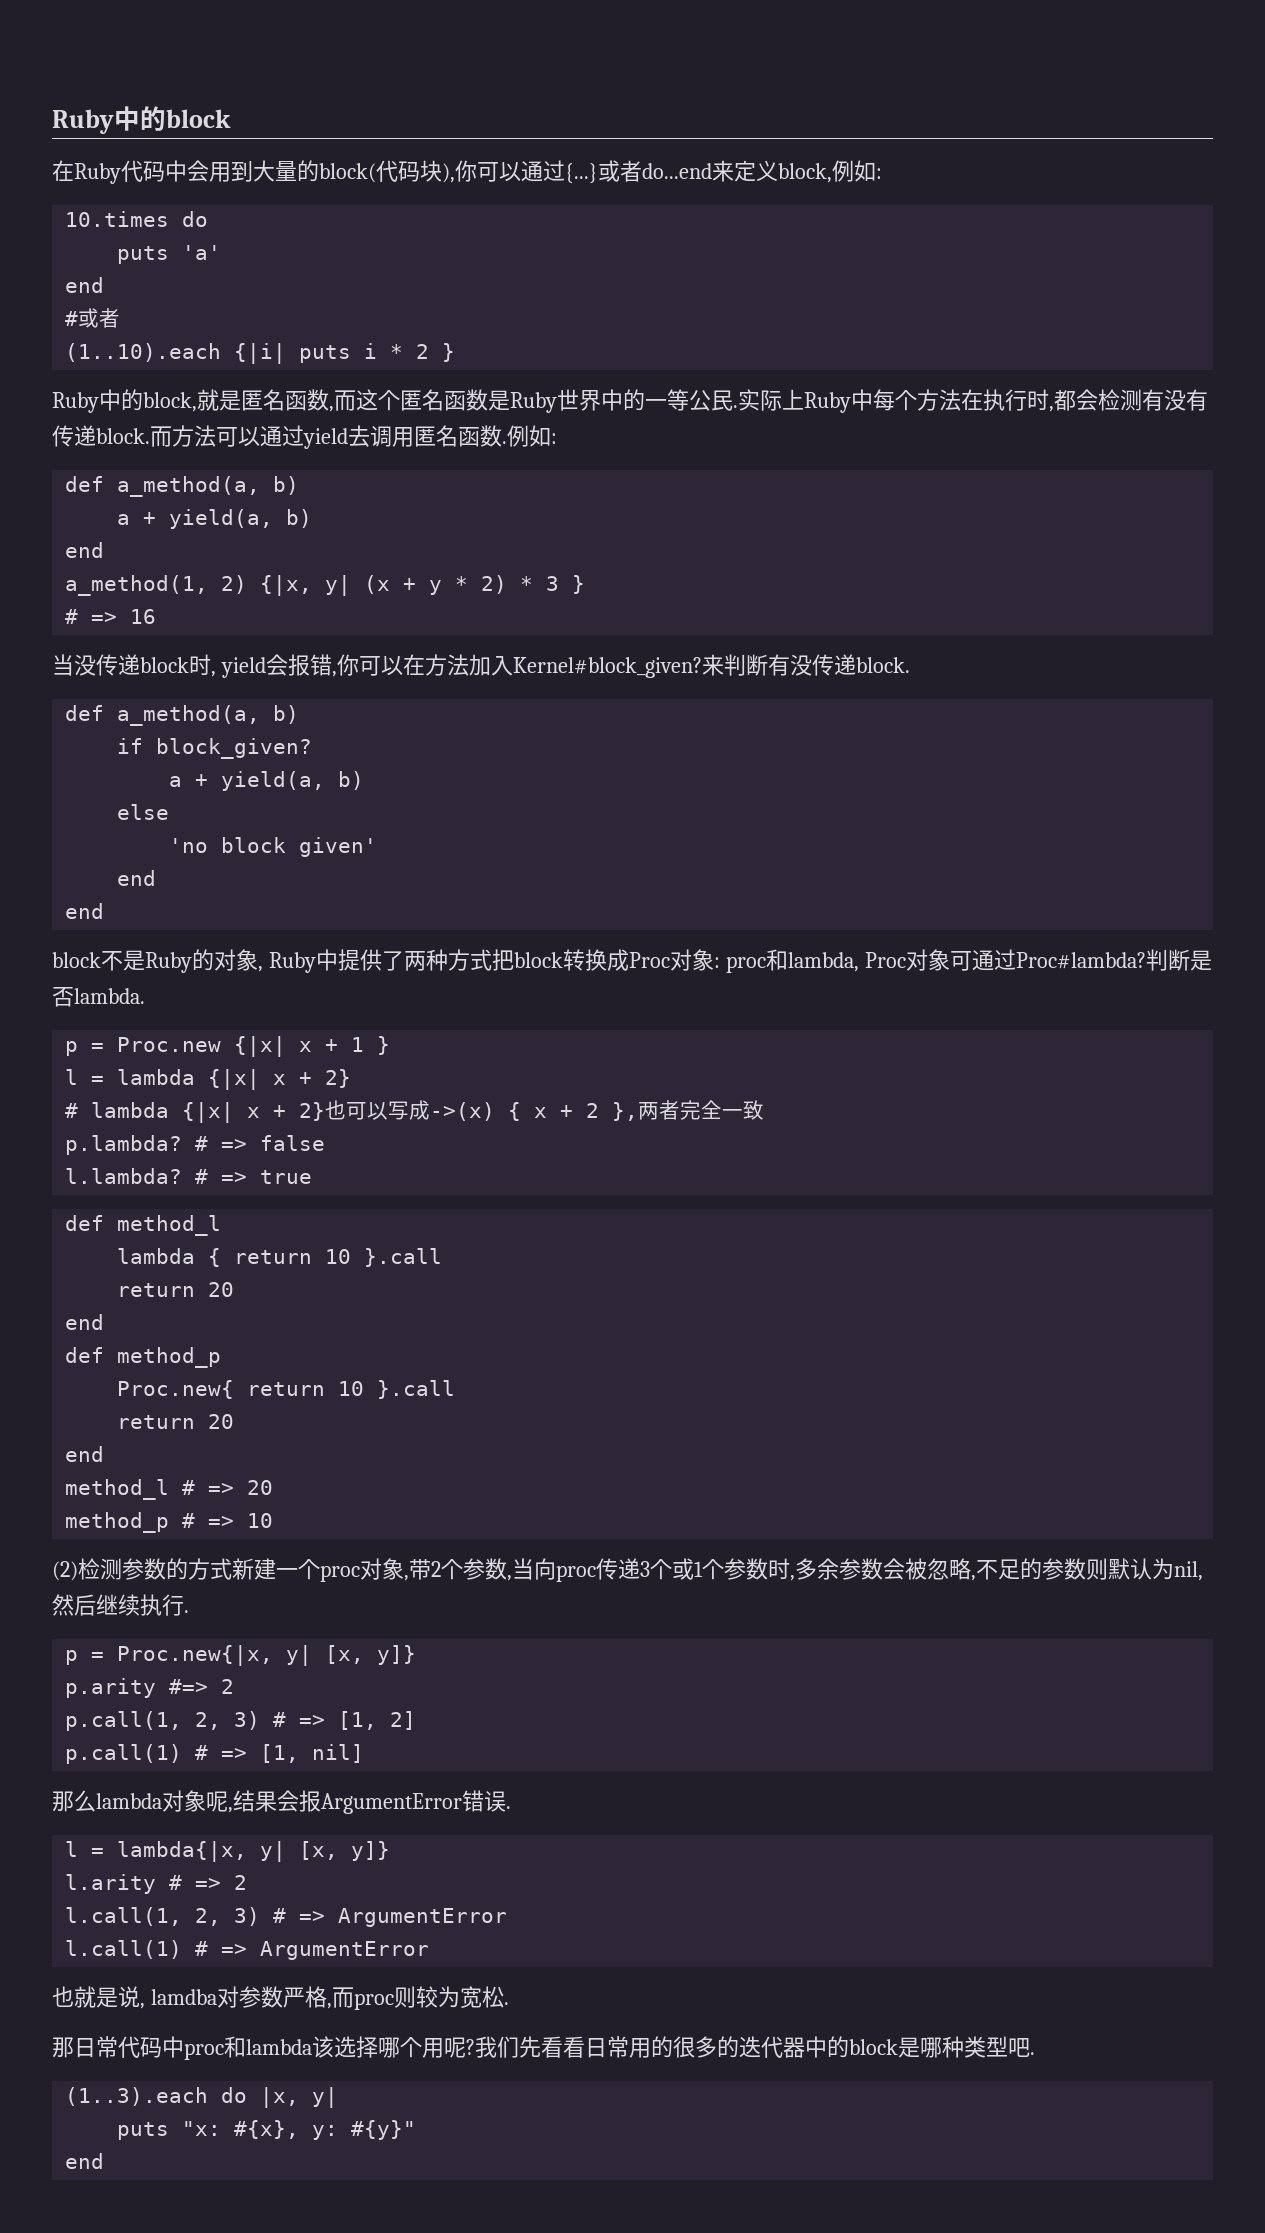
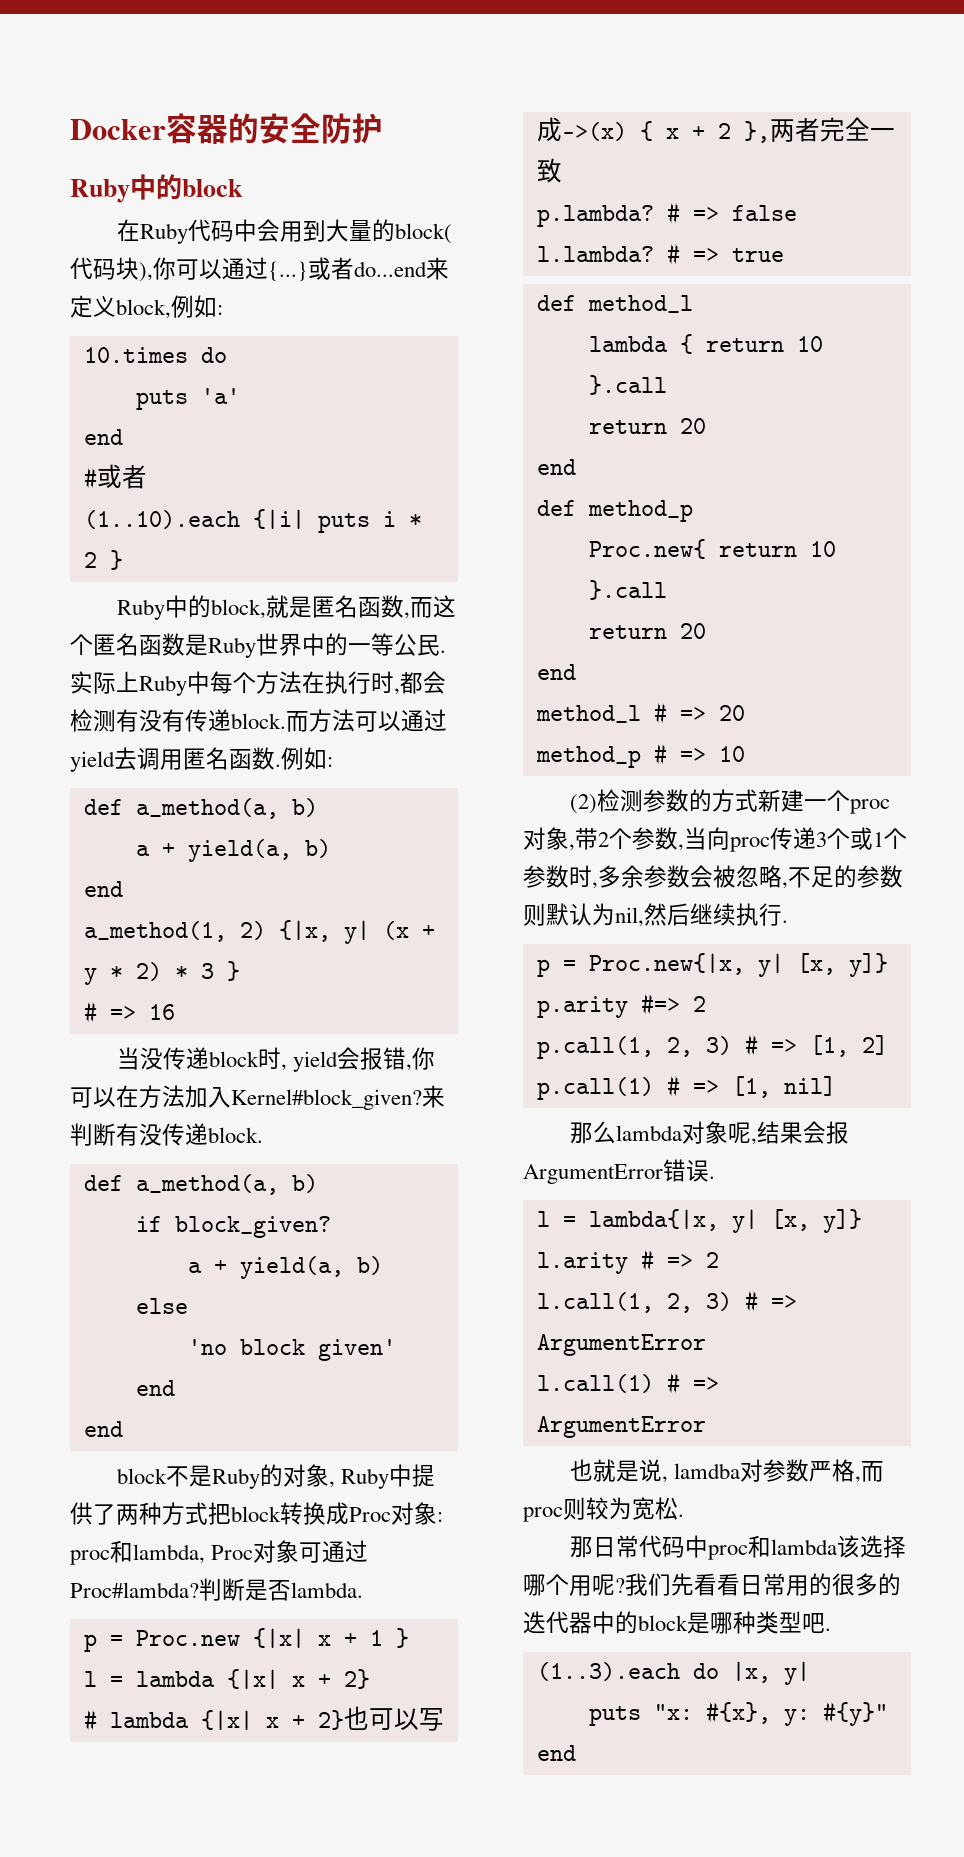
+ Docker容器的安全防护

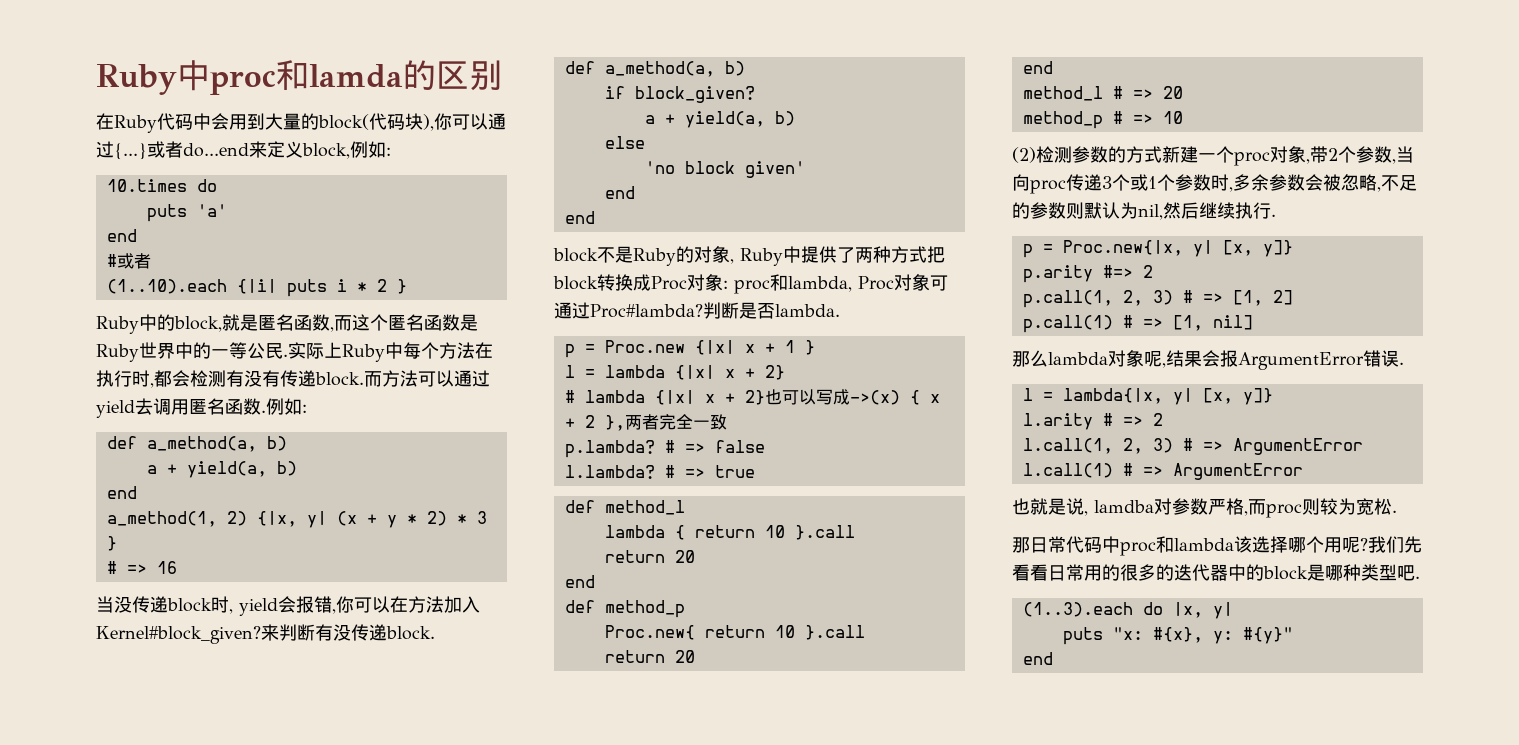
- Docker容器的安全防护
- Ruby中的block
+ Ruby中proc和lamda的区别

